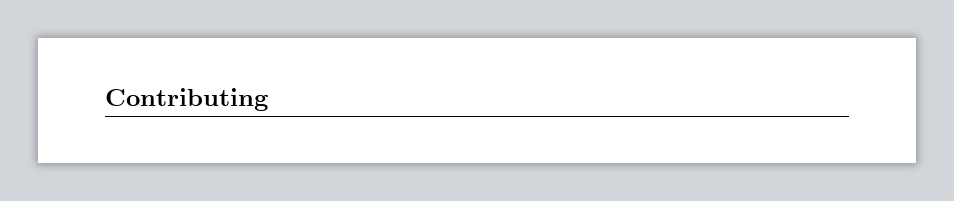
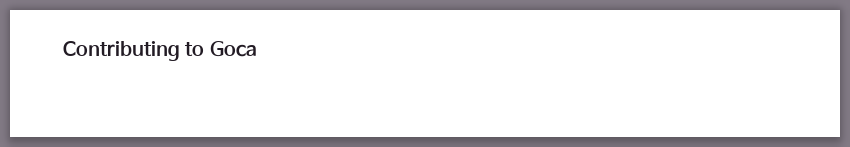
- Contributing
+ Contributing to Goca

